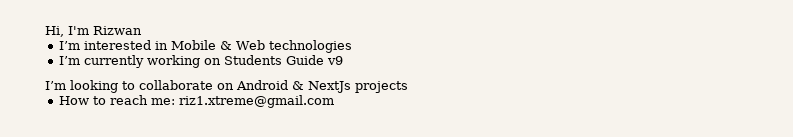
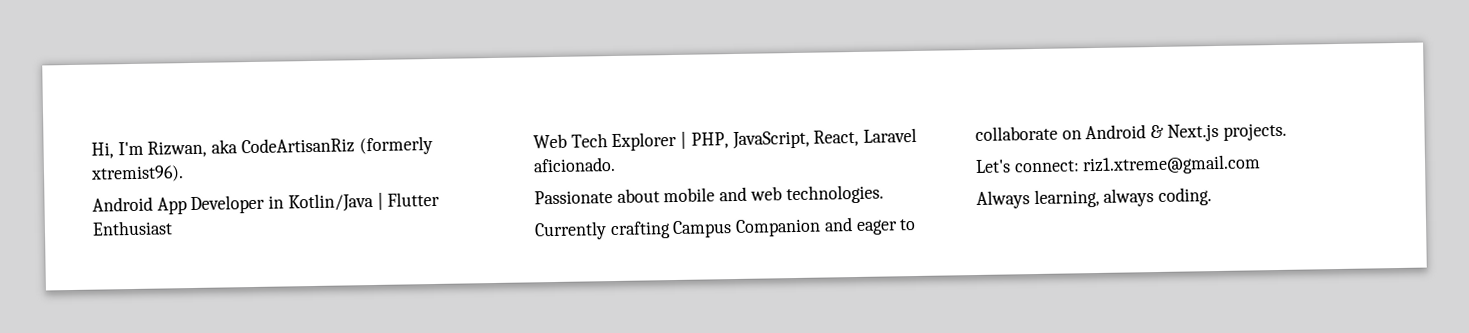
- Hi, I'm Rizwan
- I’m interested in Mobile & Web technologies
- I’m currently working on Students Guide v9
- I’m looking to collaborate on Android & NextJs projects
- How to reach me: riz1.xtreme@gmail.com
+ Hi, I'm Rizwan, aka CodeArtisanRiz (formerly xtremist96).
+ Android App Developer in Kotlin/Java | Flutter Enthusiast
+ Web Tech Explorer | PHP, JavaScript, React, Laravel aficionado.
+ Passionate about mobile and web technologies.
+ Currently crafting Campus Companion and eager to collaborate on Android & Next.js projects.
+ Let's connect: riz1.xtreme@gmail.com
+ Always learning, always coding.

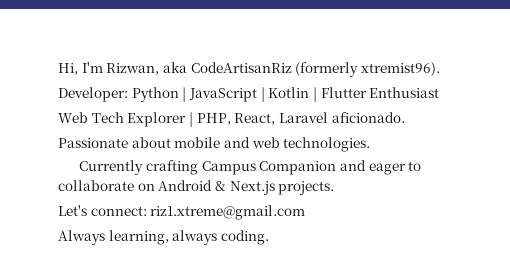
- Android App Developer in Kotlin/Java | Flutter Enthusiast
+ Developer: Python | JavaScript | Kotlin | Flutter Enthusiast
- Web Tech Explorer | PHP, JavaScript, React, Laravel aficionado.
+ Web Tech Explorer | PHP, React, Laravel aficionado.

